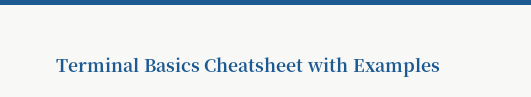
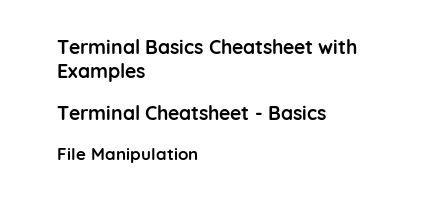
+ Terminal Cheatsheet - Basics
+ File Manipulation

